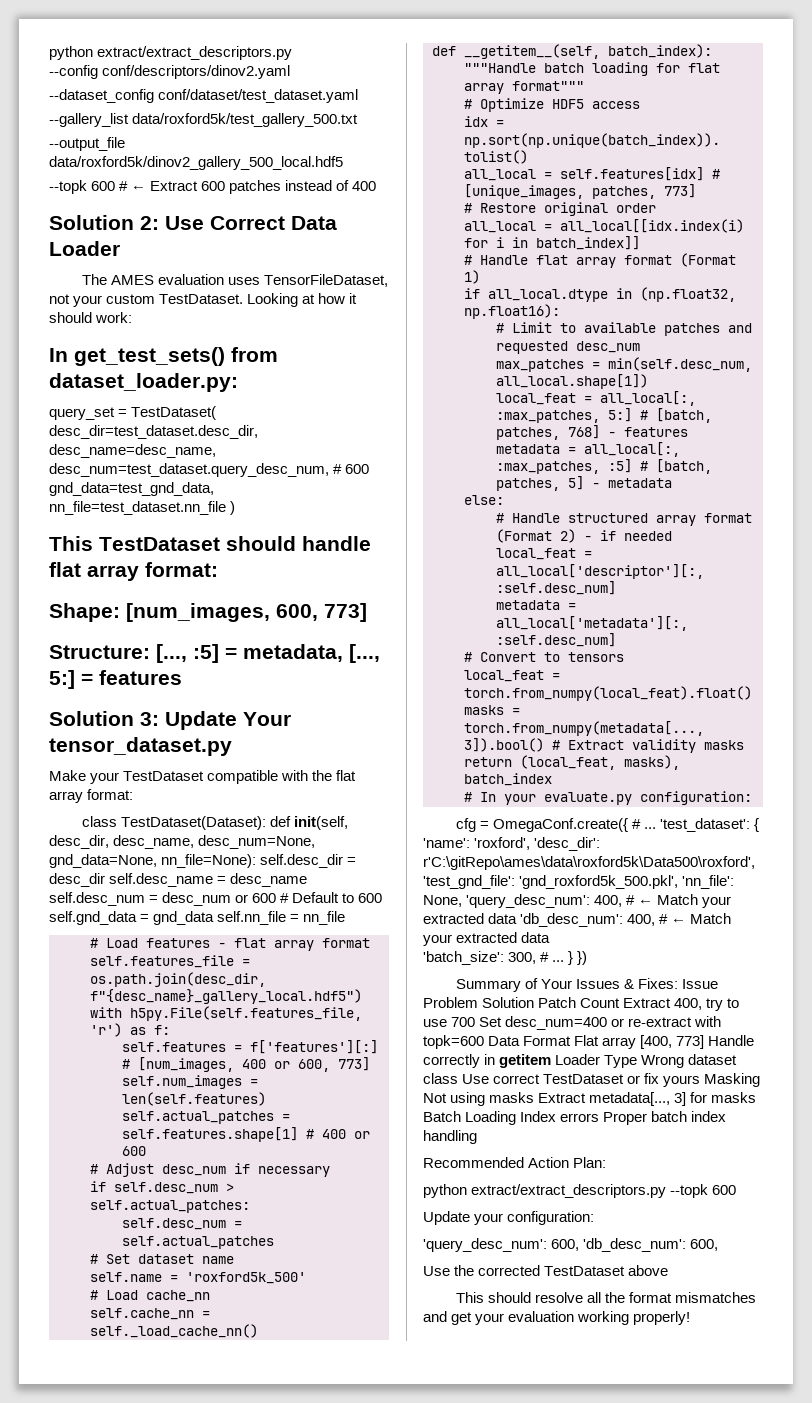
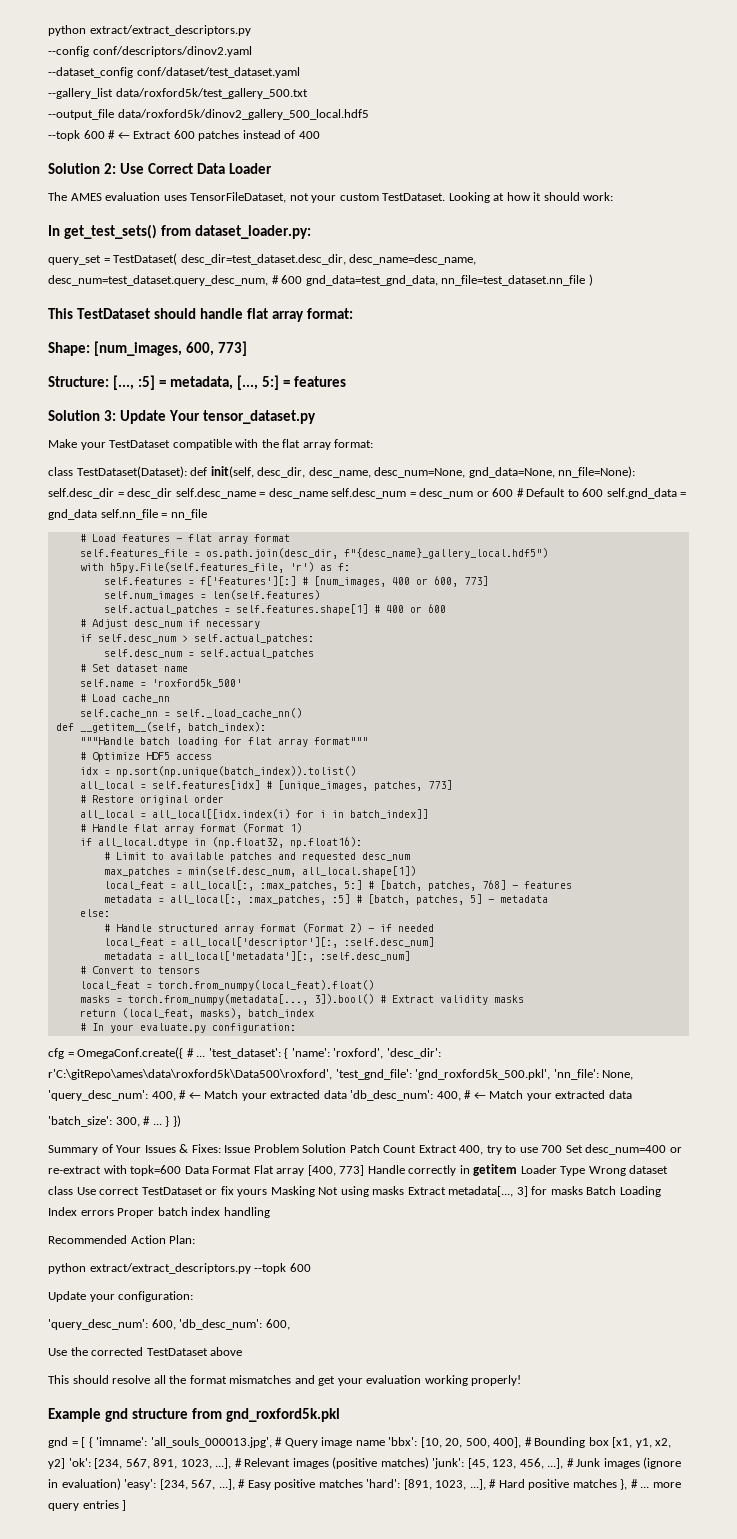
+ Example gnd structure from gnd_roxford5k.pkl
+ gnd = [ { 'imname': 'all_souls_000013.jpg', # Query image name 'bbx': [10, 20, 500, 400], # Bounding box [x1, y1, x2, y2] 'ok': [234, 567, 891, 1023, ...], # Relevant images (positive matches) 'junk': [45, 123, 456, ...], # Junk images (ignore in evaluation) 'easy': [234, 567, ...], # Easy positive matches 'hard': [891, 1023, ...], # Hard positive matches }, # ... more query entries ]

